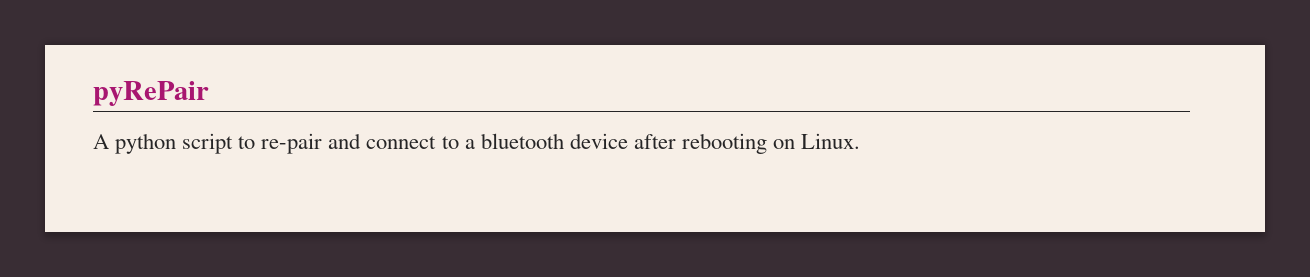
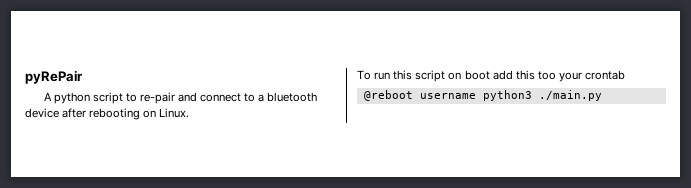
+ To run this script on boot add this too your crontab
+ @reboot username python3 ./main.py

